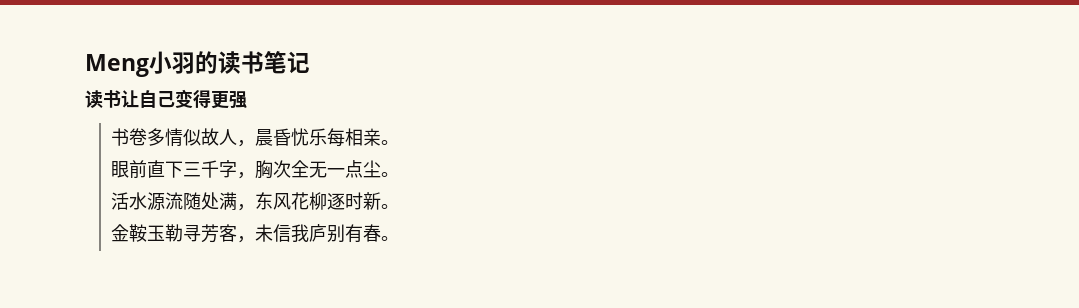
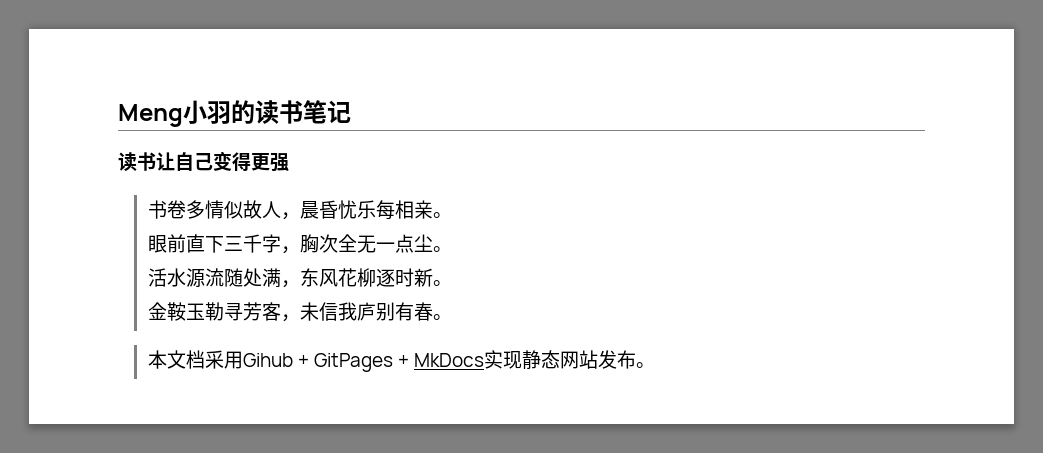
+ 本文档采用Gihub + GitPages + MkDocs实现静态网站发布。

